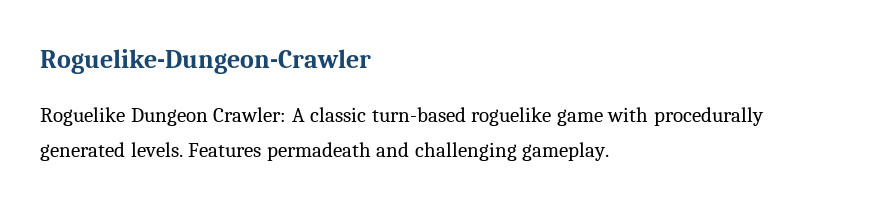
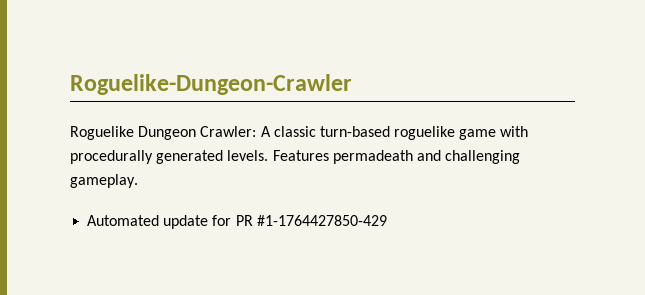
+ Automated update for PR #1-1764427850-429

